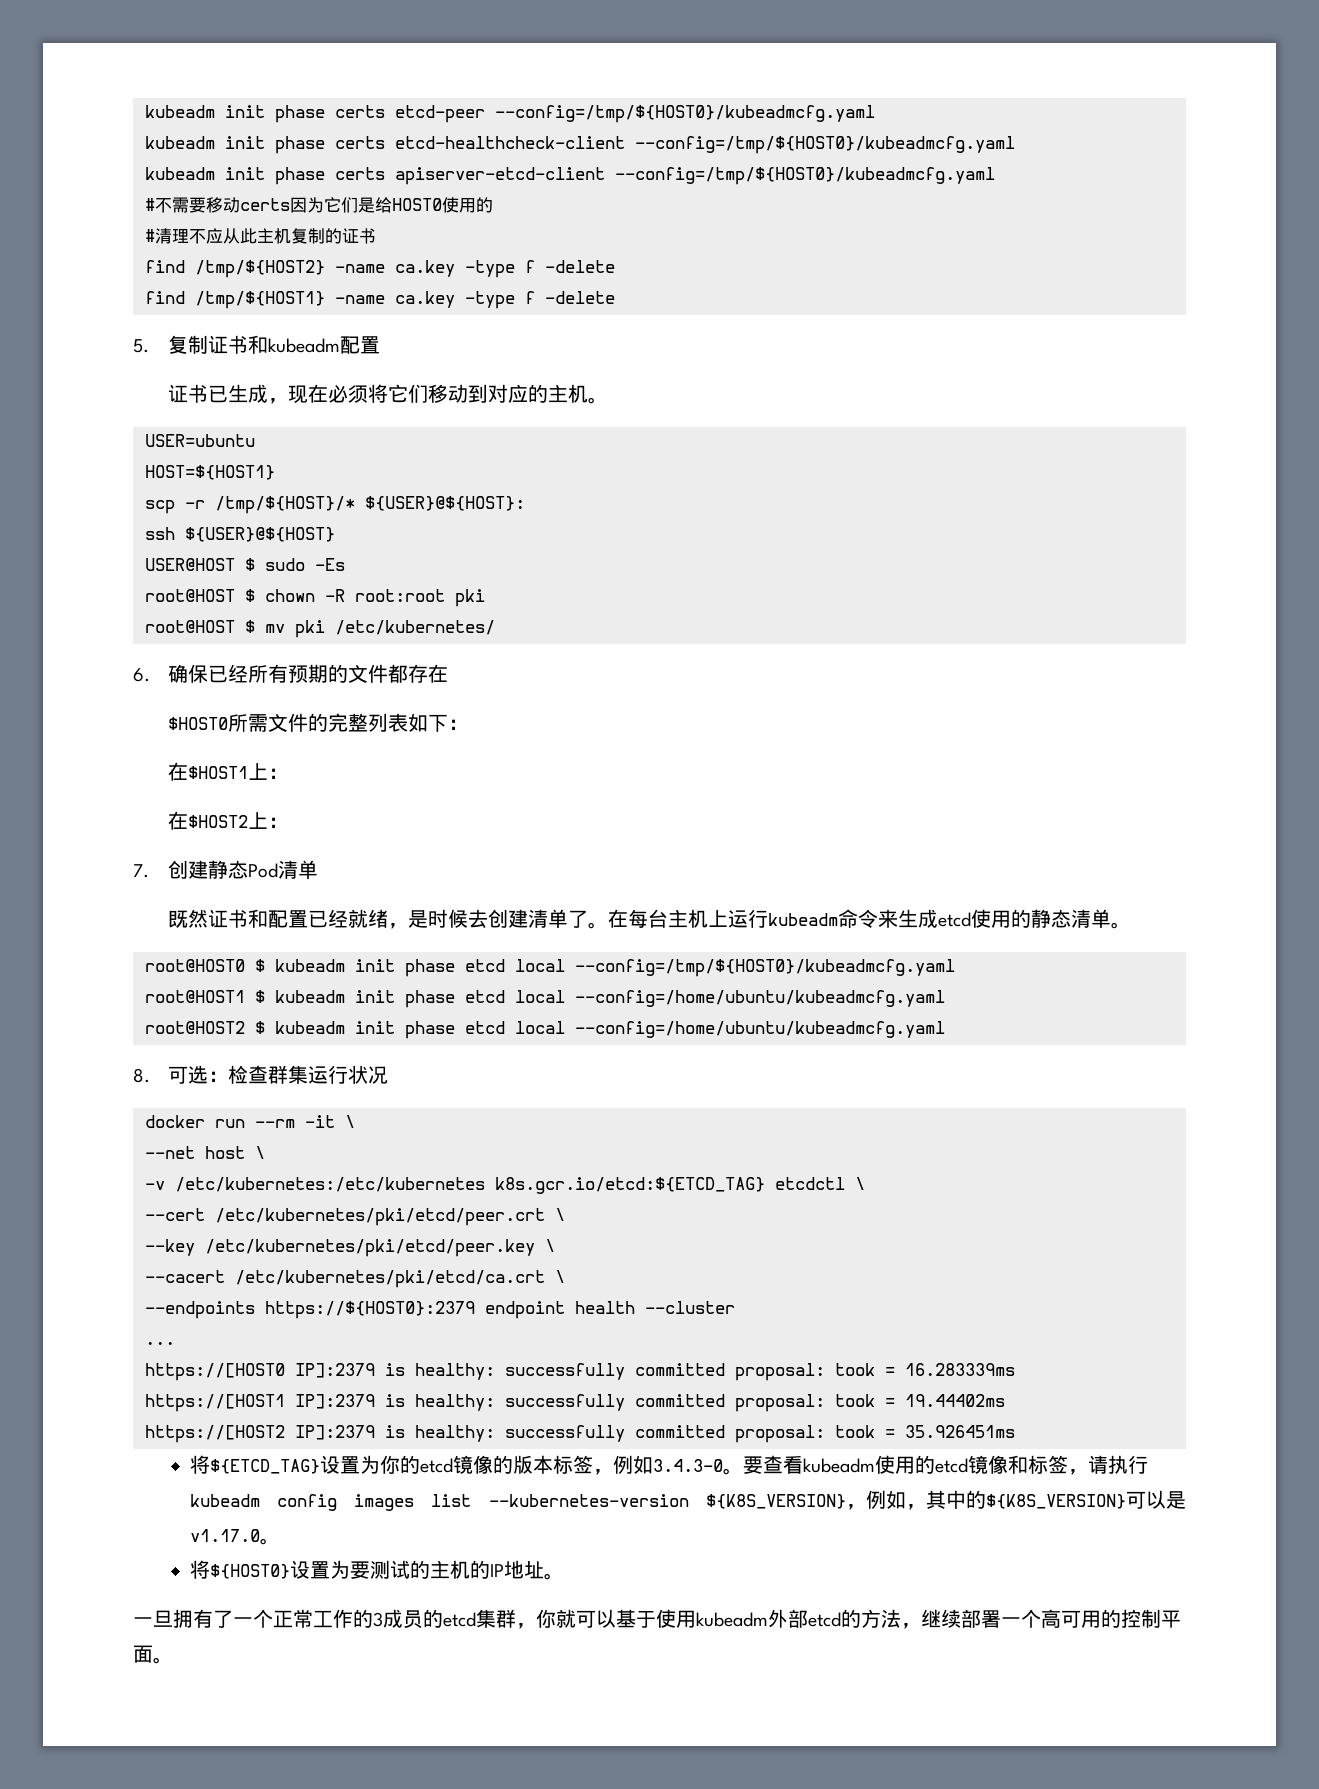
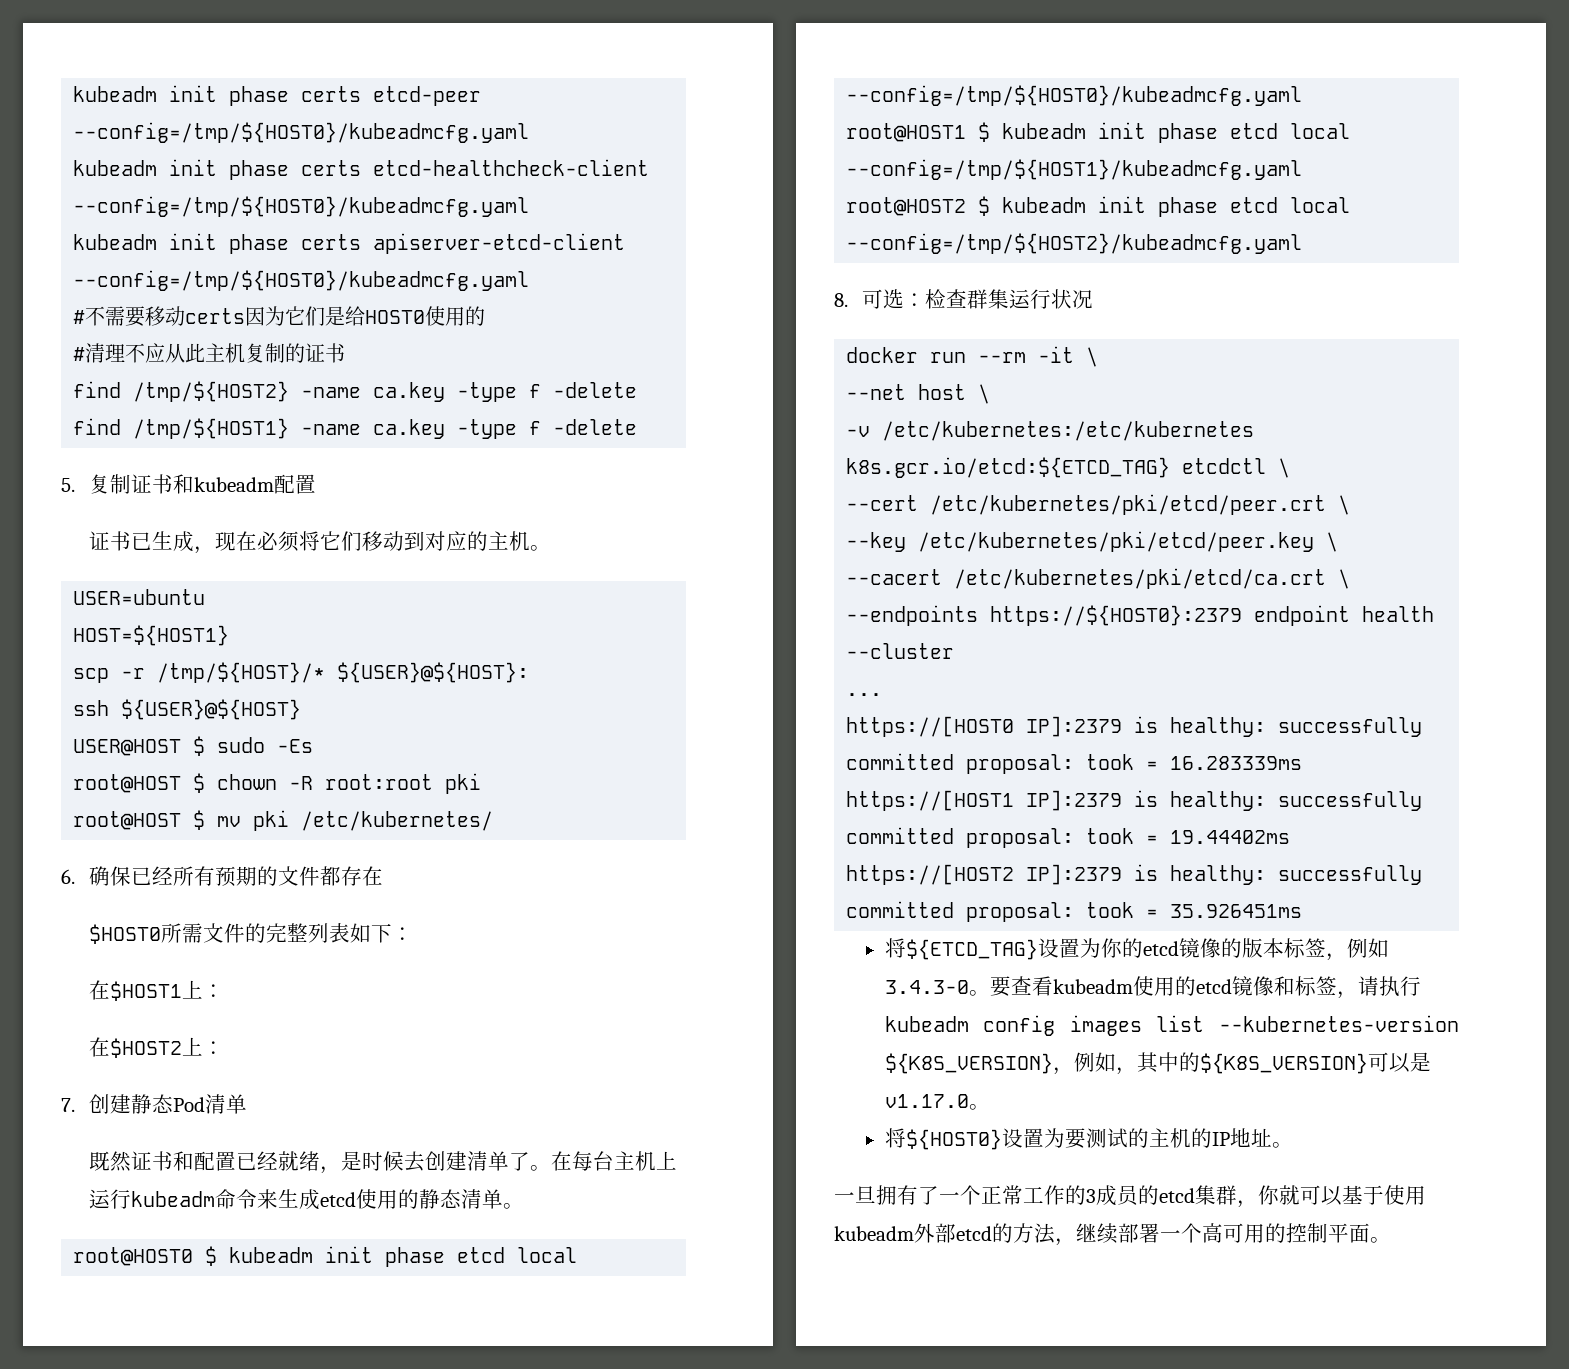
- root@HOST1 $ kubeadm init phase etcd local --config=/home/ubuntu/kubeadmcfg.yaml
+ root@HOST1 $ kubeadm init phase etcd local --config=/tmp/${HOST1}/kubeadmcfg.yaml
- root@HOST2 $ kubeadm init phase etcd local --config=/home/ubuntu/kubeadmcfg.yaml
+ root@HOST2 $ kubeadm init phase etcd local --config=/tmp/${HOST2}/kubeadmcfg.yaml

